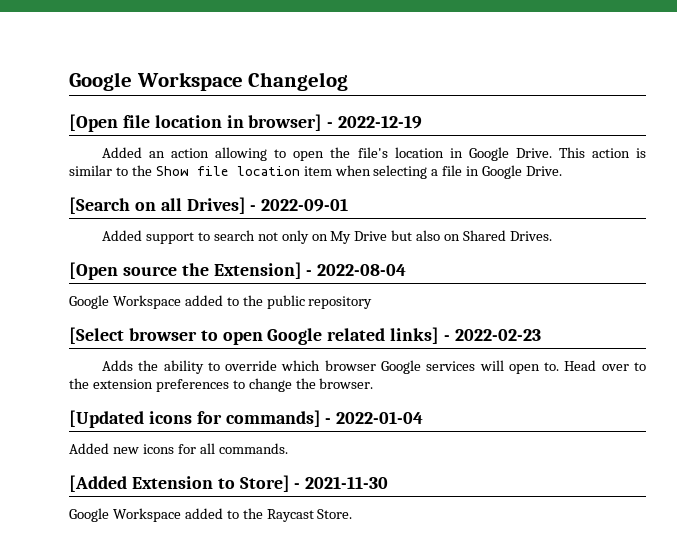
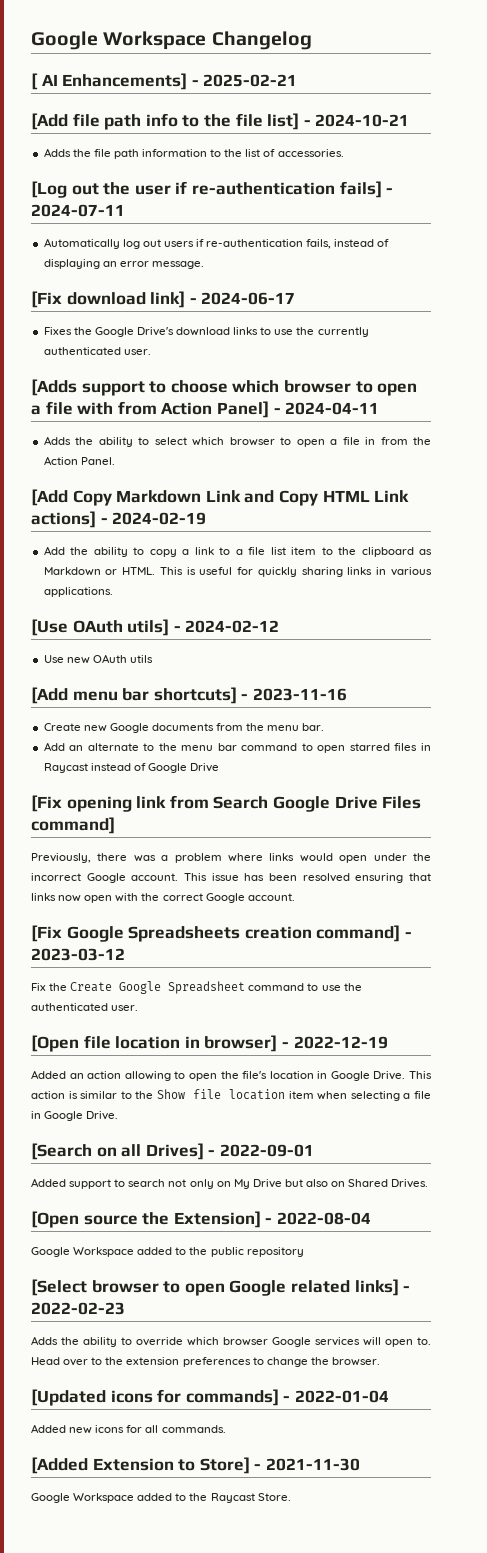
+ [ AI Enhancements] - 2025-02-21
+ [Add file path info to the file list] - 2024-10-21
+ Adds the file path information to the list of accessories.
+ [Log out the user if re-authentication fails] - 2024-07-11
+ Automatically log out users if re-authentication fails, instead of displaying an error message.
+ [Fix download link] - 2024-06-17
+ Fixes the Google Drive's download links to use the currently authenticated user.
+ [Adds support to choose which browser to open a file with from Action Panel] - 2024-04-11
+ Adds the ability to select which browser to open a file in from the Action Panel.
+ [Add Copy Markdown Link and Copy HTML Link actions] - 2024-02-19
+ Add the ability to copy a link to a file list item to the clipboard as Markdown or HTML. This is useful for quickly sharing links in various applications.
+ [Use OAuth utils] - 2024-02-12
+ Use new OAuth utils
+ [Add menu bar shortcuts] - 2023-11-16
+ Create new Google documents from the menu bar.
+ Add an alternate to the menu bar command to open starred files in Raycast instead of Google Drive
+ [Fix opening link from Search Google Drive Files command]
+ Previously, there was a problem where links would open under the incorrect Google account. This issue has been resolved ensuring that links now open with the correct Google account.
+ [Fix Google Spreadsheets creation command] - 2023-03-12
+ Fix the Create Google Spreadsheet command to use the authenticated user.

